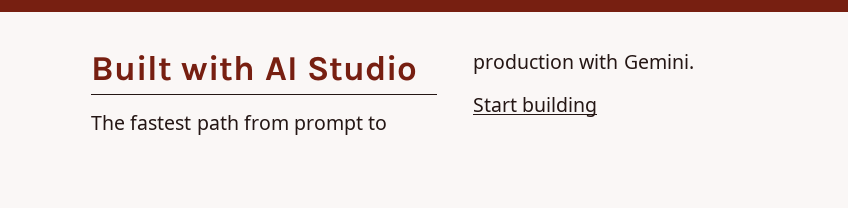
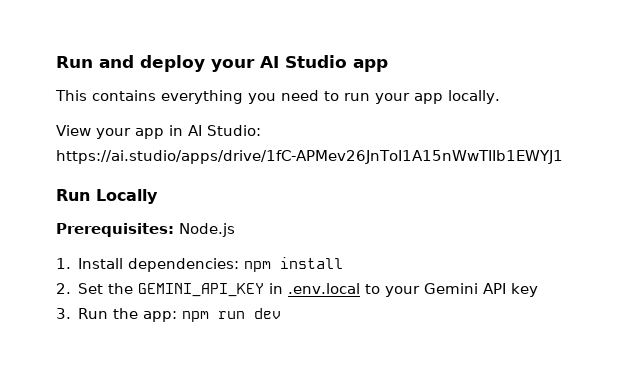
- Built with AI Studio
- The fastest path from prompt to production with Gemini.
- Start building
+ Run and deploy your AI Studio app
+ This contains everything you need to run your app locally.
+ View your app in AI Studio: https://ai.studio/apps/drive/1fC-APMev26JnToI1A15nWwTIIb1EWYJ1
+ Run Locally
+ Prerequisites: Node.js
+ 1. Install dependencies: npm install
+ 2. Set the GEMINI_API_KEY in .env.local to your Gemini API key
+ 3. Run the app: npm run dev

